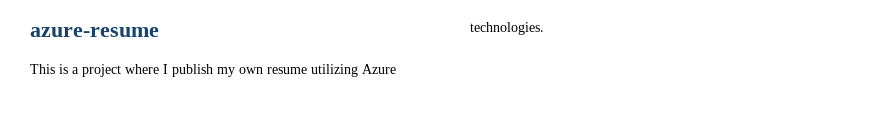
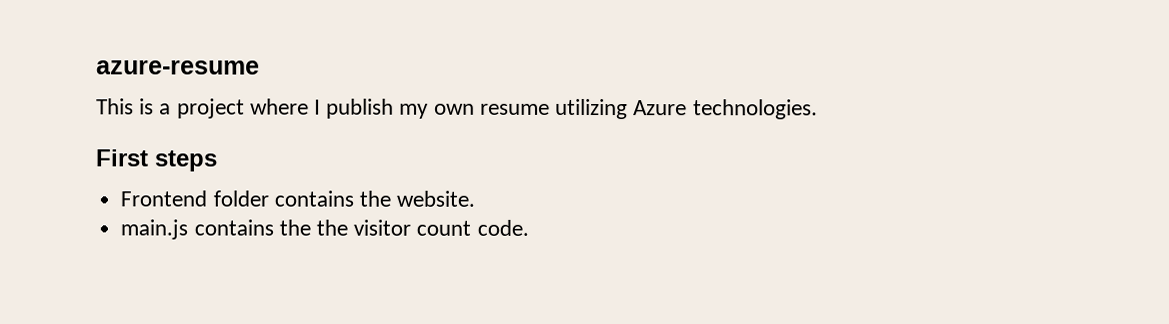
+ First steps
+ Frontend folder contains the website.
+ main.js contains the the visitor count code.

